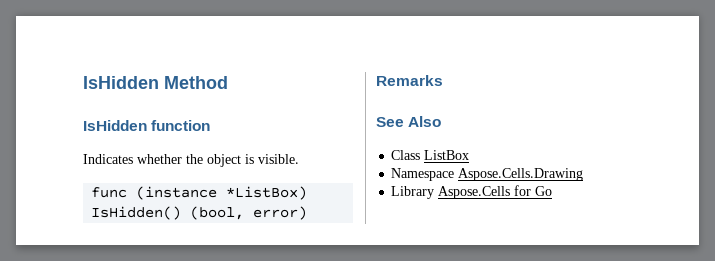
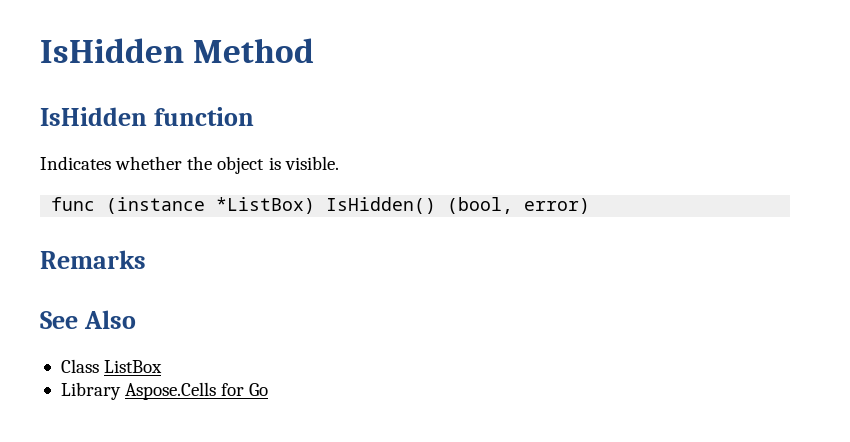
- Namespace Aspose.Cells.Drawing

